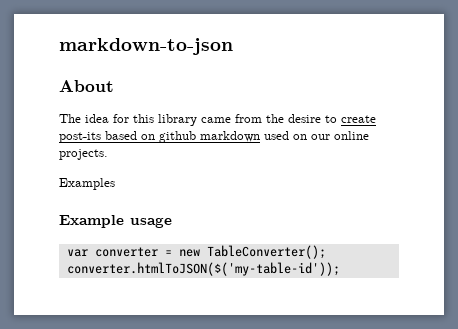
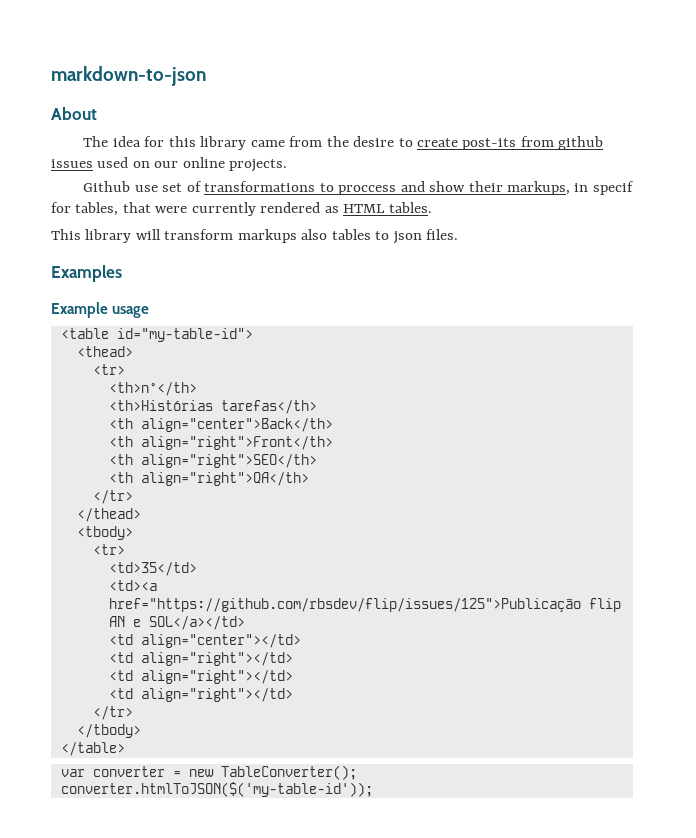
- The idea for this library came from the desire to create post-its based on github markdown used on our online projects.
+ The idea for this library came from the desire to create post-its from github issues used on our online projects.
+ Github use set of transformations to proccess and show their markups, in specif for tables, that were currently rendered as HTML tables.
+ This library will transform markups also tables to json files.
  Examples
  Example usage
+ <table id="my-table-id">
+ <thead>
+ <tr>
+ <th>n°</th>
+ <th>Histórias tarefas</th>
+ <th align="center">Back</th>
+ <th align="right">Front</th>
+ <th align="right">SEO</th>
+ <th align="right">QA</th>
+ </tr>
+ </thead>
+ <tbody>
+ <tr>
+ <td>35</td>
+ <td><a href="https://github.com/rbsdev/flip/issues/125">Publicação flip AN e SOL</a></td>
+ <td align="center"></td>
+ <td align="right"></td>
+ <td align="right"></td>
+ <td align="right"></td>
+ </tr>
+ </tbody>
+ </table>

